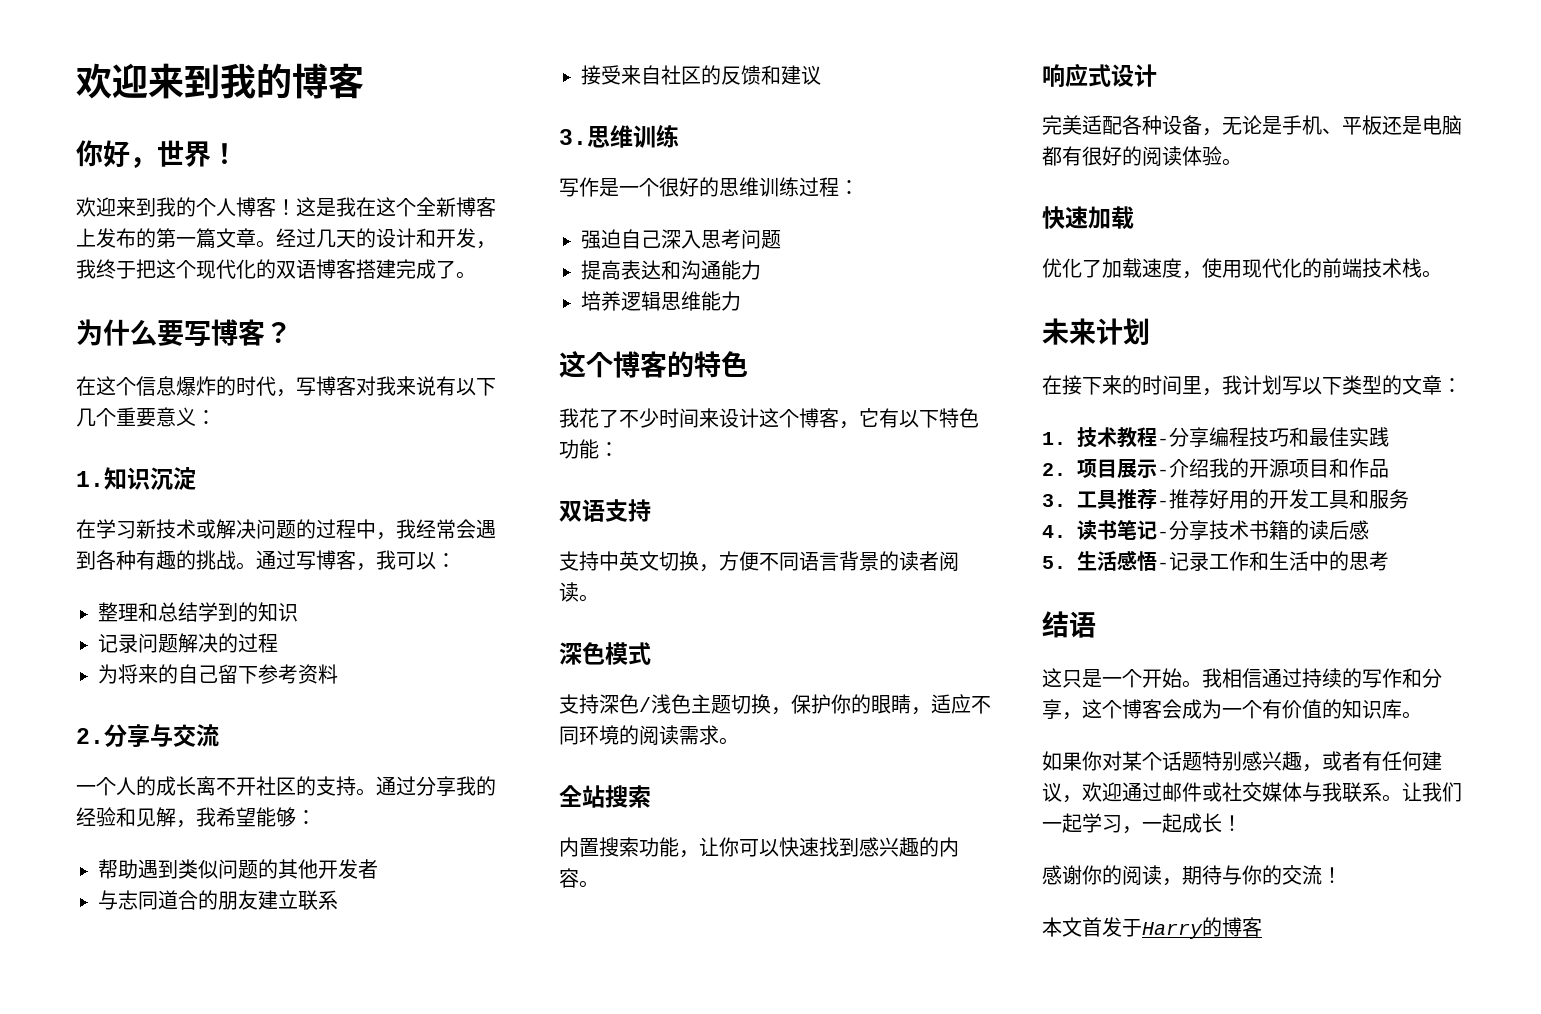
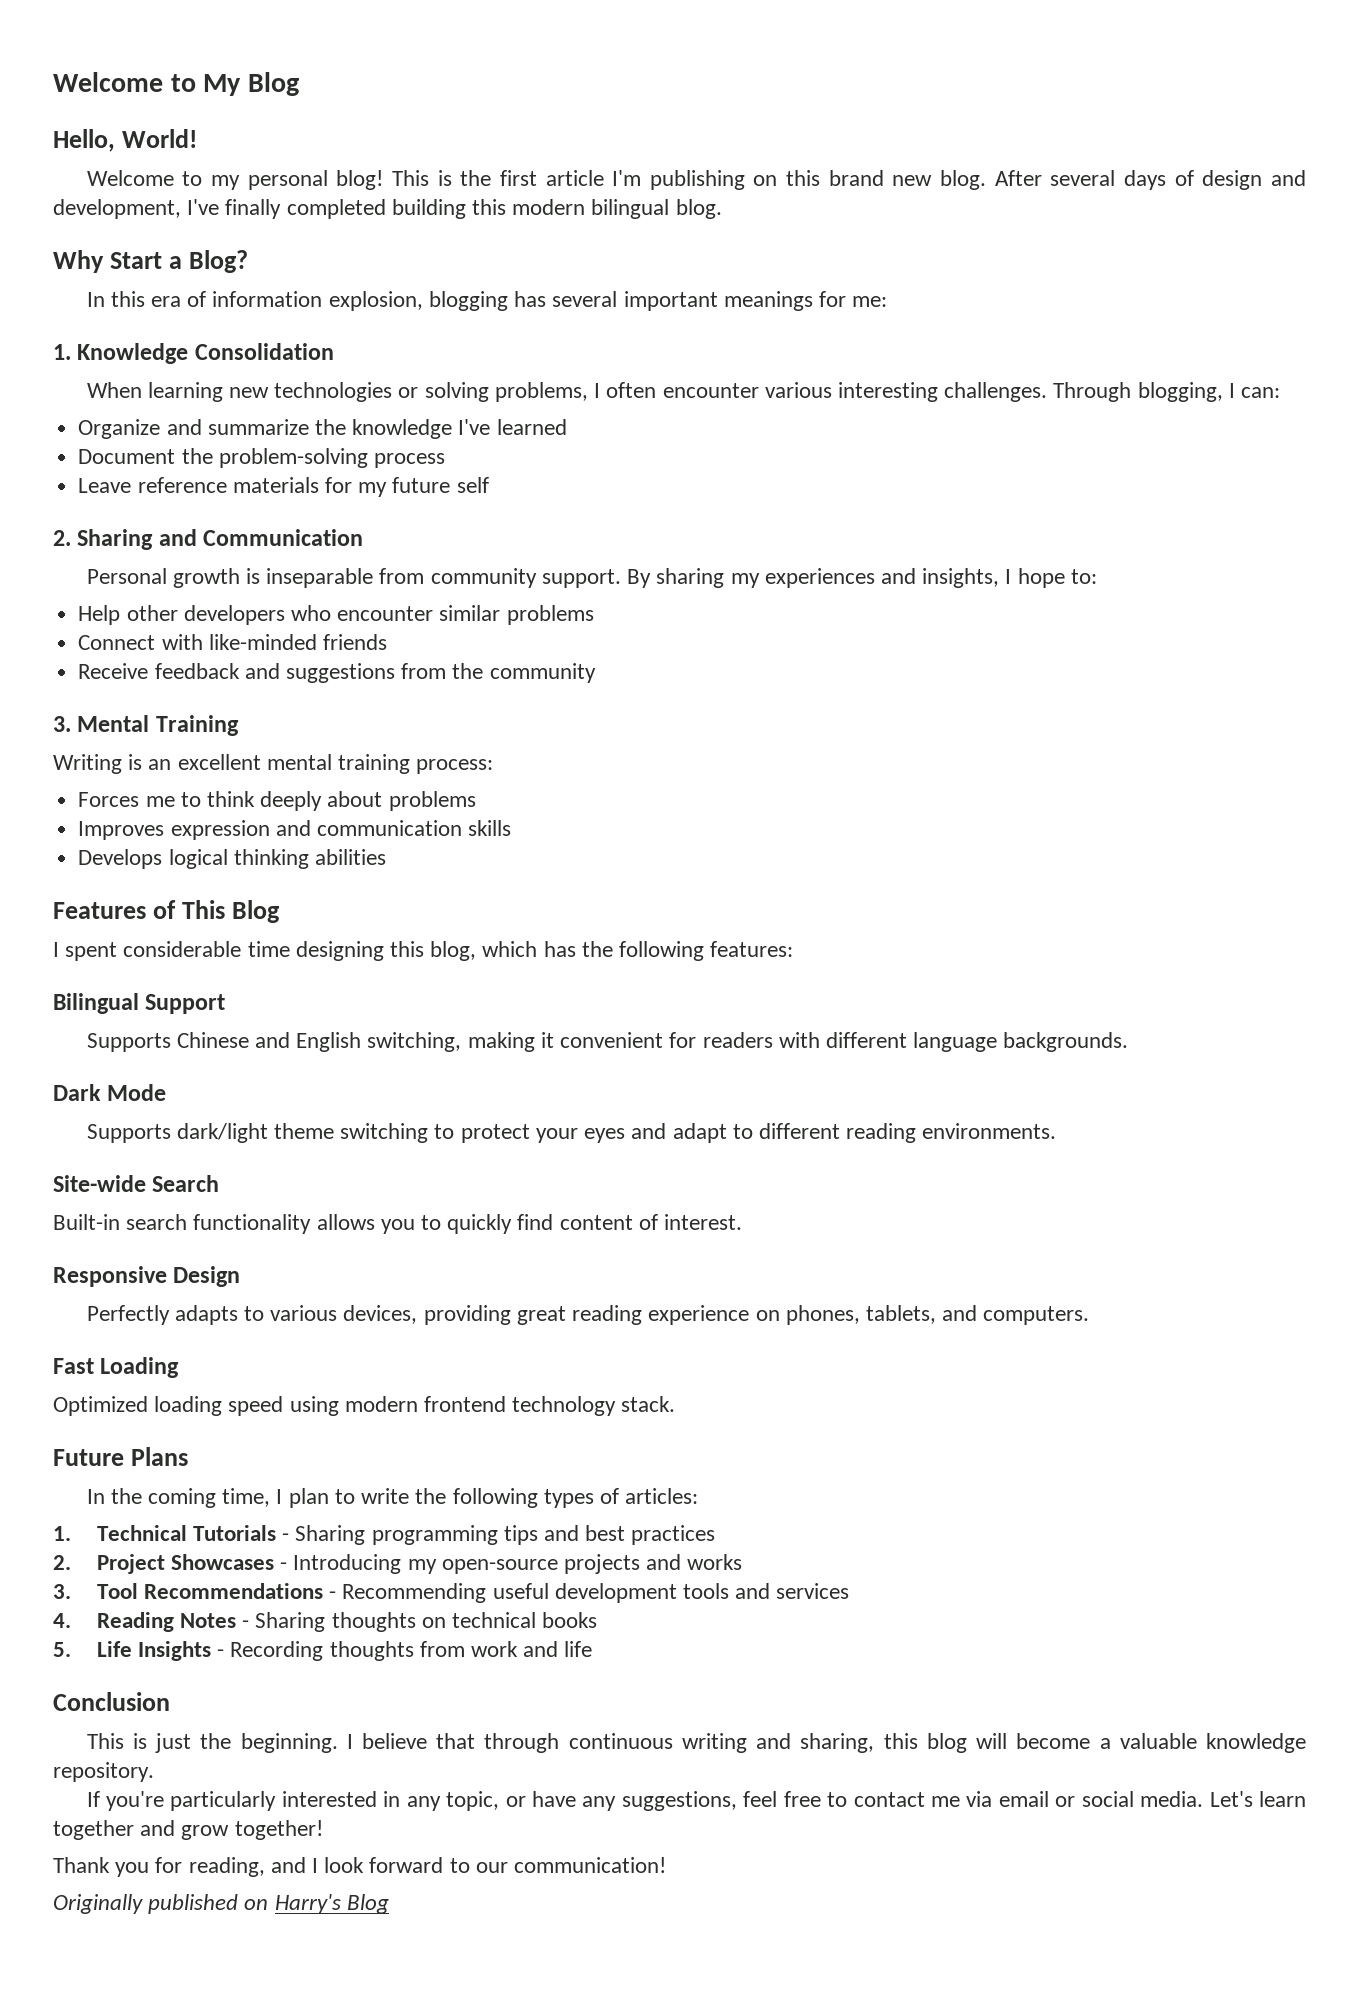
- 欢迎来到我的博客
- 你好，世界！
- 欢迎来到我的个人博客！这是我在这个全新博客上发布的第一篇文章。经过几天的设计和开发，我终于把这个现代化的双语博客搭建完成了。
- 为什么要写博客？
- 在这个信息爆炸的时代，写博客对我来说有以下几个重要意义：
- 1.知识沉淀
- 在学习新技术或解决问题的过程中，我经常会遇到各种有趣的挑战。通过写博客，我可以：
- 整理和总结学到的知识
- 记录问题解决的过程
- 为将来的自己留下参考资料
- 2.分享与交流
- 一个人的成长离不开社区的支持。通过分享我的经验和见解，我希望能够：
- 帮助遇到类似问题的其他开发者
- 与志同道合的朋友建立联系
- 接受来自社区的反馈和建议
- 3.思维训练
- 写作是一个很好的思维训练过程：
- 强迫自己深入思考问题
- 提高表达和沟通能力
- 培养逻辑思维能力
- 这个博客的特色
- 我花了不少时间来设计这个博客，它有以下特色功能：
- 双语支持
- 支持中英文切换，方便不同语言背景的读者阅读。
- 深色模式
- 支持深色/浅色主题切换，保护你的眼睛，适应不同环境的阅读需求。
- 全站搜索
- 内置搜索功能，让你可以快速找到感兴趣的内容。
- 响应式设计
- 完美适配各种设备，无论是手机、平板还是电脑都有很好的阅读体验。
- 快速加载
- 优化了加载速度，使用现代化的前端技术栈。
- 未来计划
- 在接下来的时间里，我计划写以下类型的文章：
- 1.技术教程-分享编程技巧和最佳实践
- 2.项目展示-介绍我的开源项目和作品
- 3.工具推荐-推荐好用的开发工具和服务
- 4.读书笔记-分享技术书籍的读后感
- 5.生活感悟-记录工作和生活中的思考
- 结语
- 这只是一个开始。我相信通过持续的写作和分享，这个博客会成为一个有价值的知识库。
- 如果你对某个话题特别感兴趣，或者有任何建议，欢迎通过邮件或社交媒体与我联系。让我们一起学习，一起成长！
- 感谢你的阅读，期待与你的交流！
- 本文首发于Harry的博客
+ Welcome to My Blog
+ Hello, World!
+ Welcome to my personal blog! This is the first article I'm publishing on this brand new blog. After several days of design and development, I've finally completed building this modern bilingual blog.
+ Why Start a Blog?
+ In this era of information explosion, blogging has several important meanings for me:
+ 1. Knowledge Consolidation
+ When learning new technologies or solving problems, I often encounter various interesting challenges. Through blogging, I can:
+ Organize and summarize the knowledge I've learned
+ Document the problem-solving process
+ Leave reference materials for my future self
+ 2. Sharing and Communication
+ Personal growth is inseparable from community support. By sharing my experiences and insights, I hope to:
+ Help other developers who encounter similar problems
+ Connect with like-minded friends
+ Receive feedback and suggestions from the community
+ 3. Mental Training
+ Writing is an excellent mental training process:
+ Forces me to think deeply about problems
+ Improves expression and communication skills
+ Develops logical thinking abilities
+ Features of This Blog
+ I spent considerable time designing this blog, which has the following features:
+ Bilingual Support
+ Supports Chinese and English switching, making it convenient for readers with different language backgrounds.
+ Dark Mode
+ Supports dark/light theme switching to protect your eyes and adapt to different reading environments.
+ Site-wide Search
+ Built-in search functionality allows you to quickly find content of interest.
+ Responsive Design
+ Perfectly adapts to various devices, providing great reading experience on phones, tablets, and computers.
+ Fast Loading
+ Optimized loading speed using modern frontend technology stack.
+ Future Plans
+ In the coming time, I plan to write the following types of articles:
+ 1. Technical Tutorials - Sharing programming tips and best practices
+ 2. Project Showcases - Introducing my open-source projects and works
+ 3. Tool Recommendations - Recommending useful development tools and services
+ 4. Reading Notes - Sharing thoughts on technical books
+ 5. Life Insights - Recording thoughts from work and life
+ Conclusion
+ This is just the beginning. I believe that through continuous writing and sharing, this blog will become a valuable knowledge repository.
+ If you're particularly interested in any topic, or have any suggestions, feel free to contact me via email or social media. Let's learn together and grow together!
+ Thank you for reading, and I look forward to our communication!
+ Originally published on Harry's Blog

